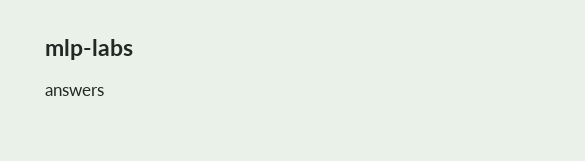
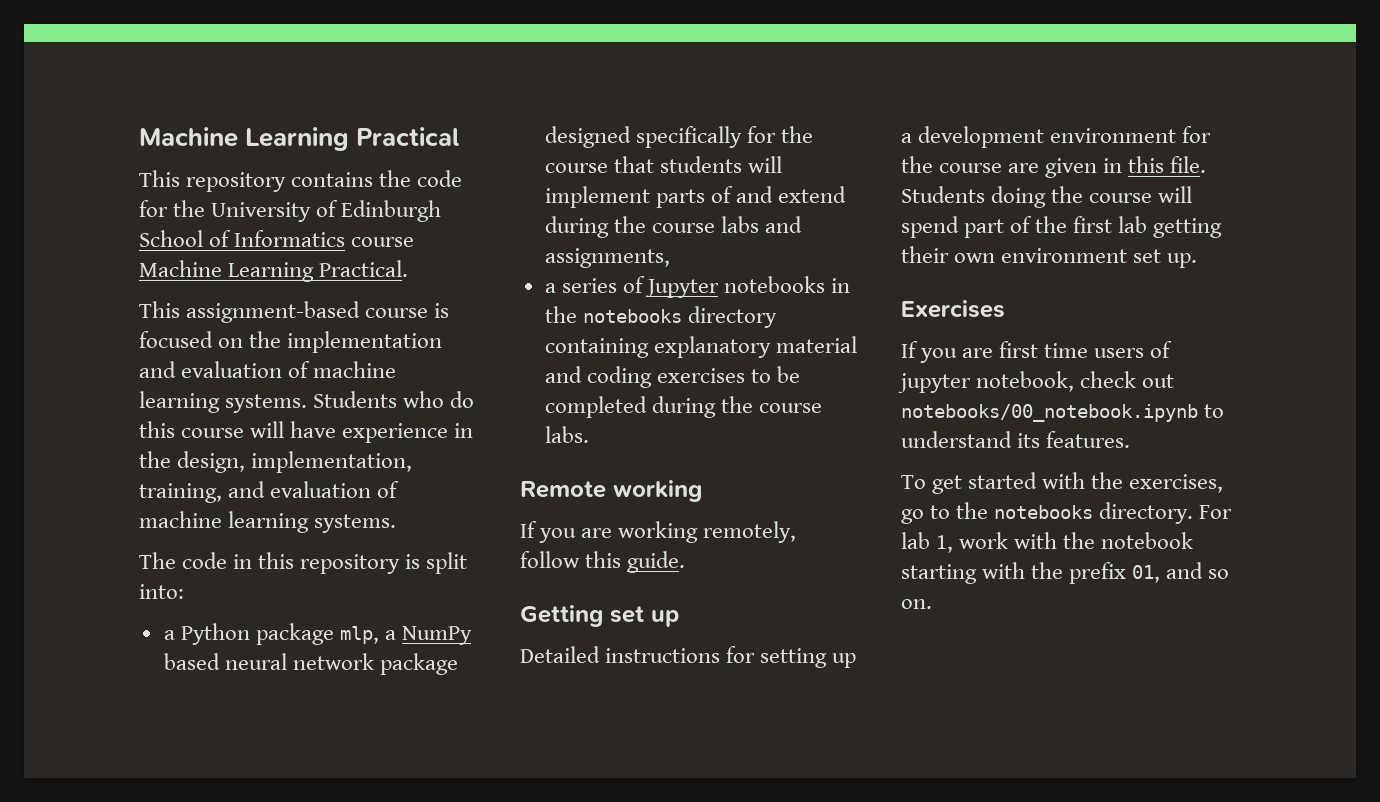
- mlp-labs
- answers
+ Machine Learning Practical
+ This repository contains the code for the University of Edinburgh School of Informatics course Machine Learning Practical.
+ This assignment-based course is focused on the implementation and evaluation of machine learning systems. Students who do this course will have experience in the design, implementation, training, and evaluation of machine learning systems.
+ The code in this repository is split into:
+ a Python package mlp, a NumPy based neural network package designed specifically for the course that students will implement parts of and extend during the course labs and assignments,
+ a series of Jupyter notebooks in the notebooks directory containing explanatory material and coding exercises to be completed during the course labs.
+ Remote working
+ If you are working remotely, follow this guide.
+ Getting set up
+ Detailed instructions for setting up a development environment for the course are given in this file. Students doing the course will spend part of the first lab getting their own environment set up.
+ Exercises
+ If you are first time users of jupyter notebook, check out notebooks/00_notebook.ipynb to understand its features.
+ To get started with the exercises, go to the notebooks directory. For lab 1, work with the notebook starting with the prefix 01, and so on.

